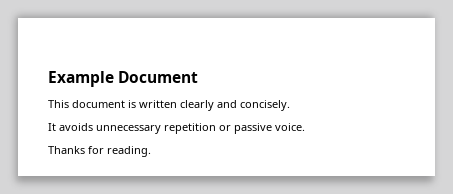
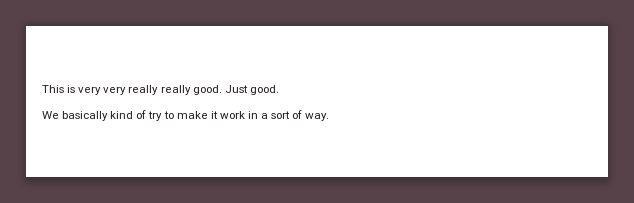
- Example Document
- This document is written clearly and concisely.
- It avoids unnecessary repetition or passive voice.
- Thanks for reading.
+ This is very very really really good. Just good.
+ We basically kind of try to make it work in a sort of way.

